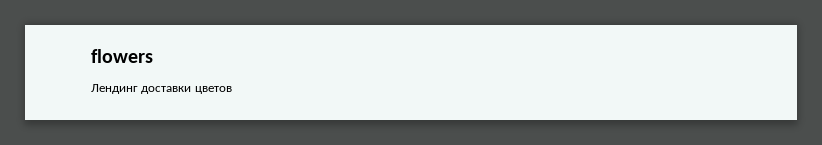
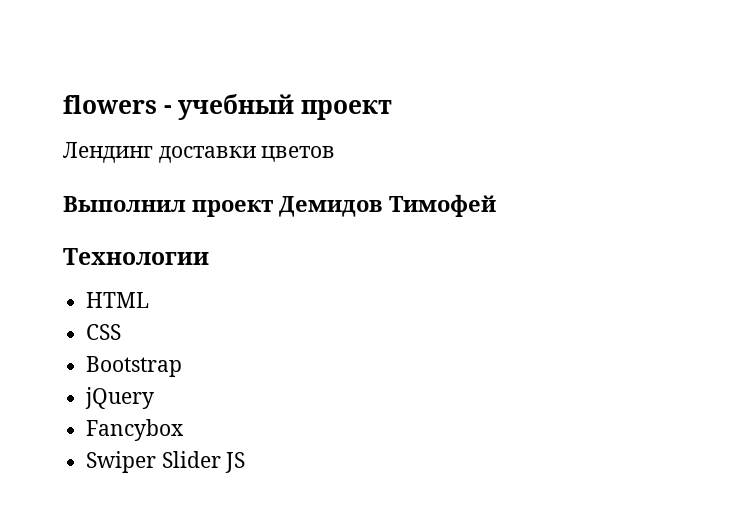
- flowers
+ flowers - учебный проект
+ Выполнил проект Демидов Тимофей
+ Технологии
+ HTML
+ CSS
+ Bootstrap
+ jQuery
+ Fancybox
+ Swiper Slider JS

